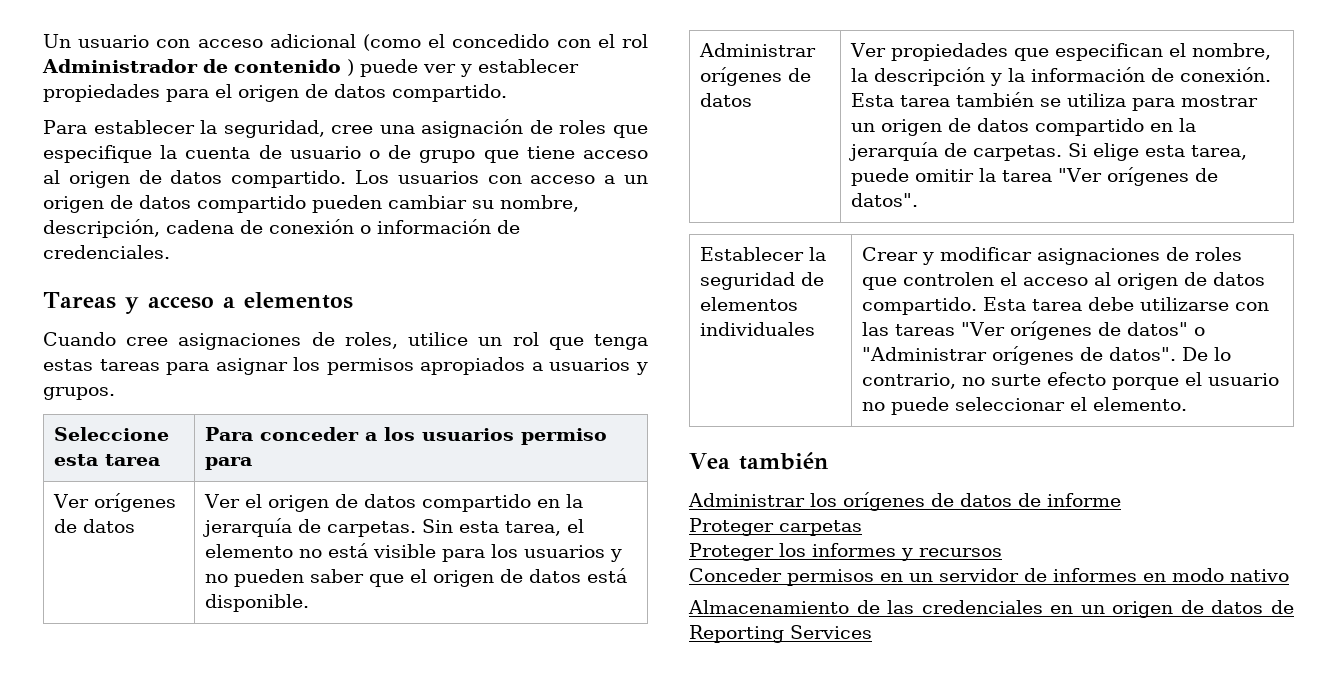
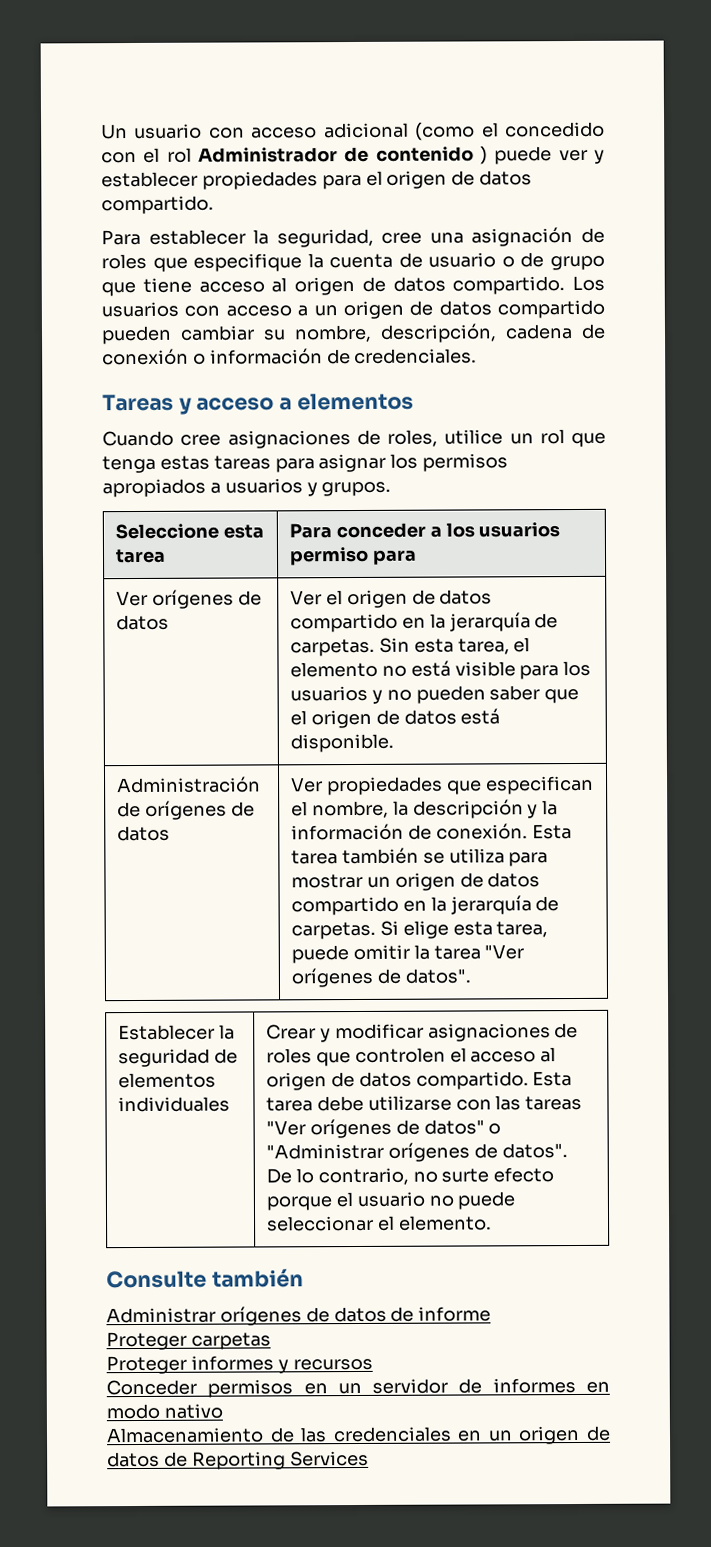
- Administrar orígenes de datos
+ Administración de orígenes de datos
- Vea también
+ Consulte también
- Administrar los orígenes de datos de informe
+ Administrar orígenes de datos de informe
- Proteger los informes y recursos
+ Proteger informes y recursos

